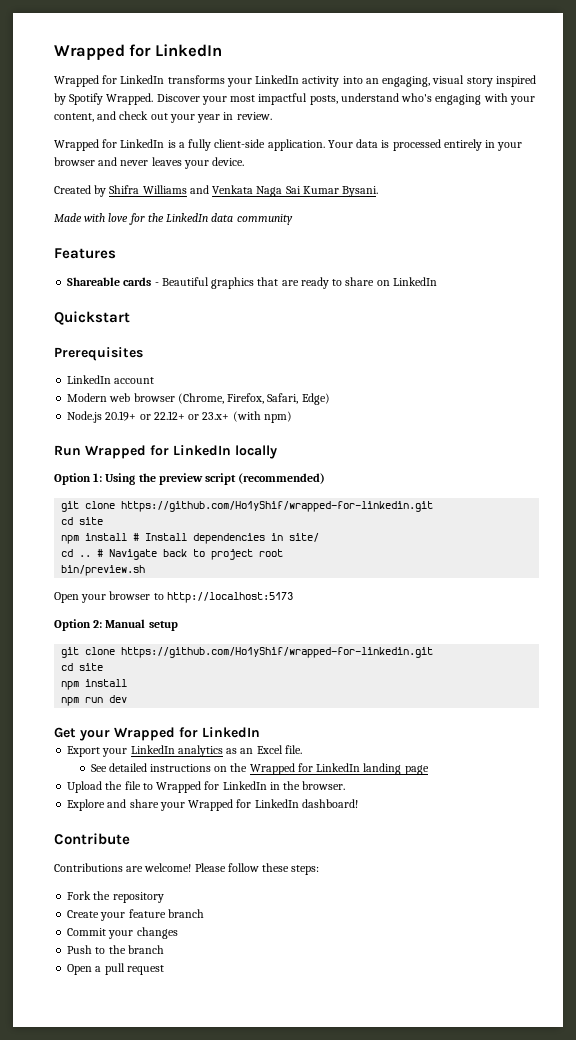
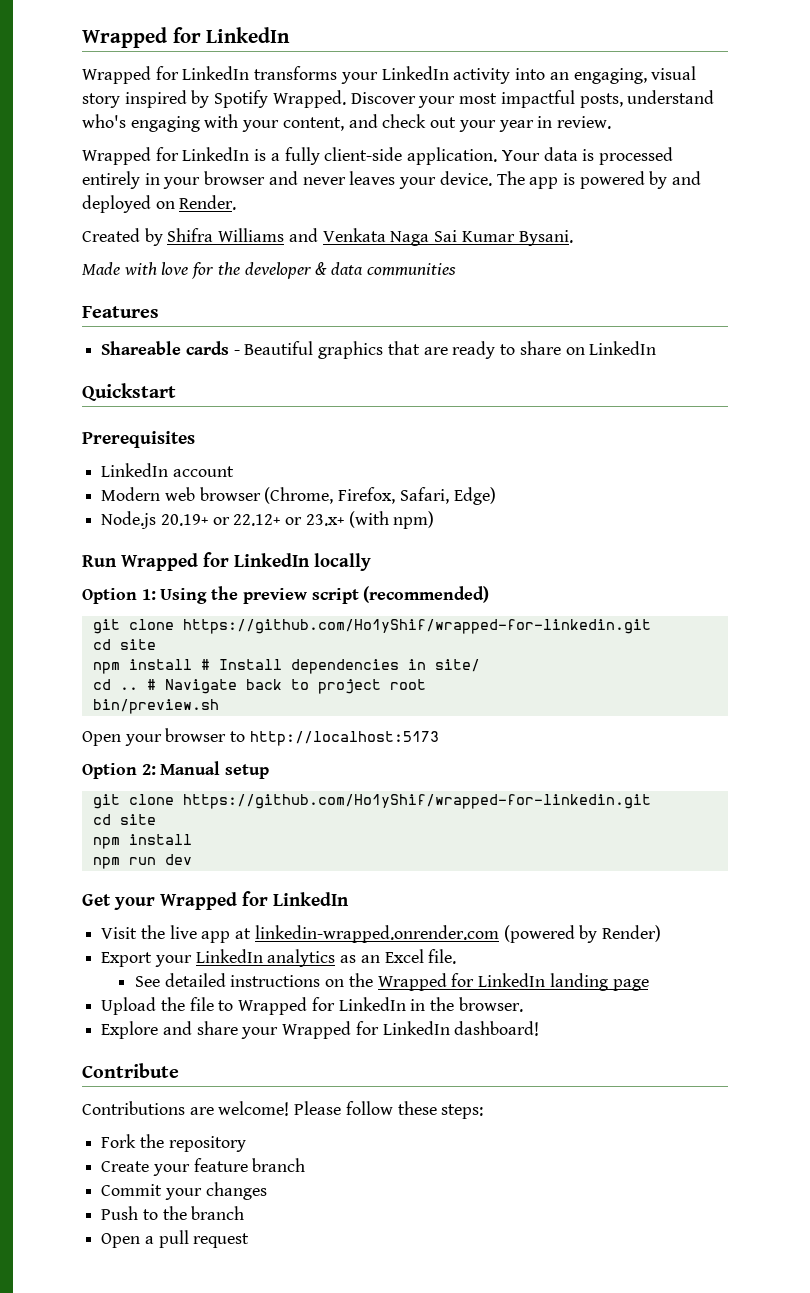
+ The app is powered by and deployed on Render.
- Made with love for the LinkedIn data community
+ Made with love for the developer & data communities
+ Visit the live app at linkedin-wrapped.onrender.com (powered by Render)

